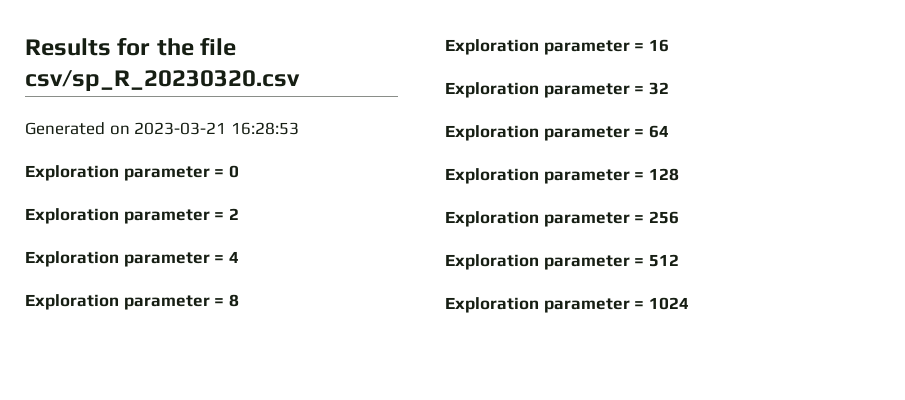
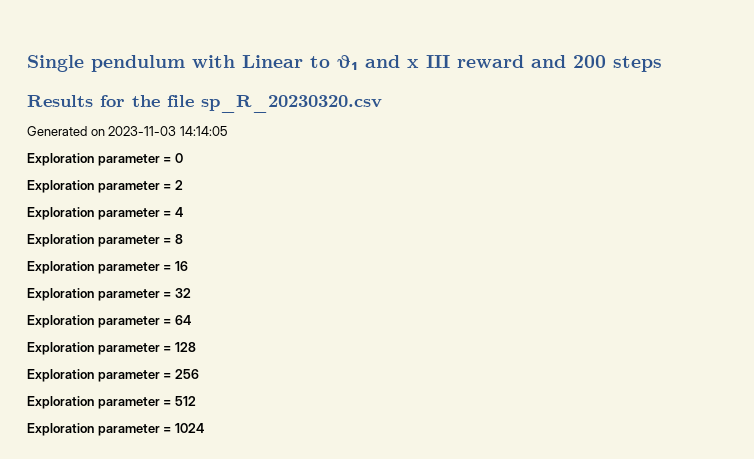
+ Single pendulum with Linear to θ₁ and x III reward and 200 steps
- Results for the file csv/sp_R_20230320.csv
+ Results for the file sp_R_20230320.csv
- Generated on 2023-03-21 16:28:53
+ Generated on 2023-11-03 14:14:05

